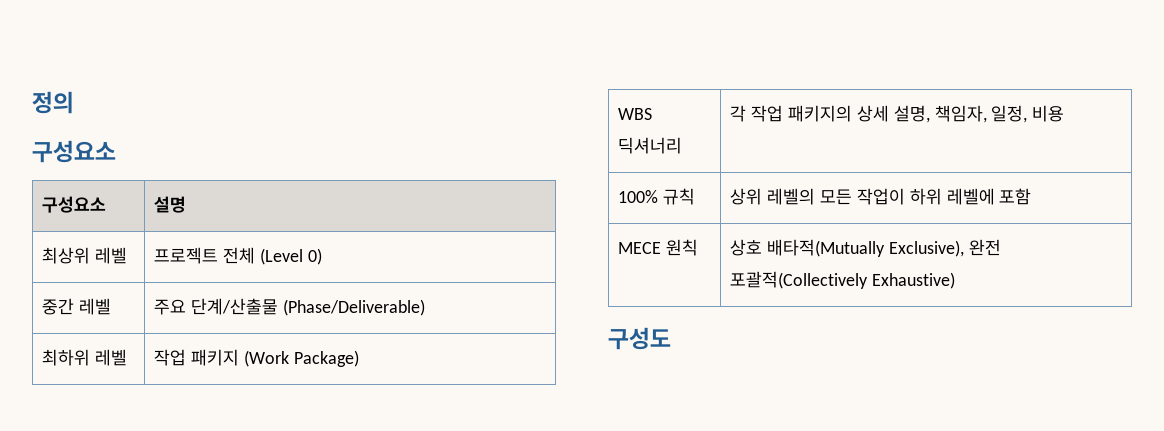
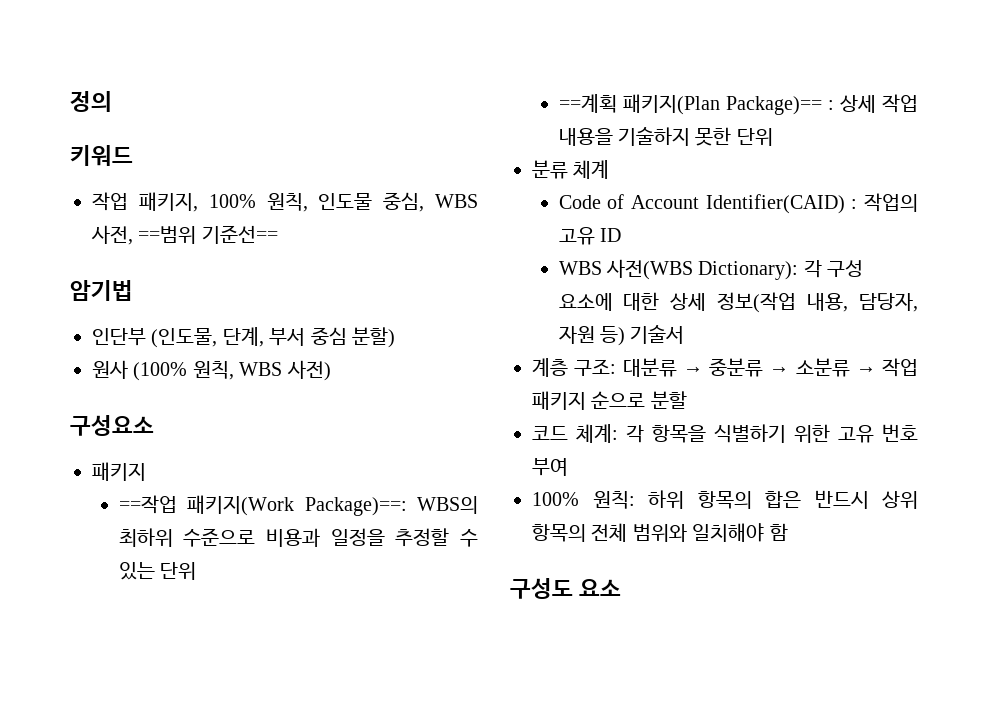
  정의
+ 키워드
+ 작업 패키지, 100% 원칙, 인도물 중심, WBS 사전, ==범위 기준선==
+ 암기법
+ 인단부 (인도물, 단계, 부서 중심 분할)
+ 원사 (100% 원칙, WBS 사전)
  구성요소
- 구성요소 | 설명
- 최상위 레벨 | 프로젝트 전체 (Level 0)
- 중간 레벨 | 주요 단계/산출물 (Phase/Deliverable)
- 최하위 레벨 | 작업 패키지 (Work Package)
- WBS 딕셔너리 | 각 작업 패키지의 상세 설명, 책임자, 일정, 비용
- 100% 규칙 | 상위 레벨의 모든 작업이 하위 레벨에 포함
- MECE 원칙 | 상호 배타적(Mutually Exclusive), 완전 포괄적(Collectively Exhaustive)
+ 패키지
+ ==작업 패키지(Work Package)==: WBS의 최하위 수준으로 비용과 일정을 추정할 수 있는 단위
+ ==계획 패키지(Plan Package)== : 상세 작업 내용을 기술하지 못한 단위
+ 분류 체계
+ Code of Account Identifier(CAID) : 작업의 고유 ID
+ WBS 사전(WBS Dictionary): 각 구성 요소에 대한 상세 정보(작업 내용, 담당자, 자원 등) 기술서
+ 계층 구조: 대분류 → 중분류 → 소분류 → 작업 패키지 순으로 분할
+ 코드 체계: 각 항목을 식별하기 위한 고유 번호 부여
+ 100% 원칙: 하위 항목의 합은 반드시 상위 항목의 전체 범위와 일치해야 함
- 구성도
+ 구성도 요소

